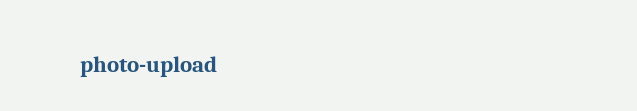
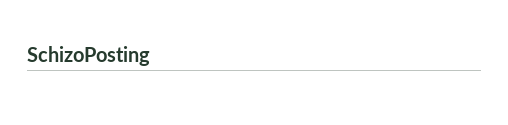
- photo-upload
+ SchizoPosting

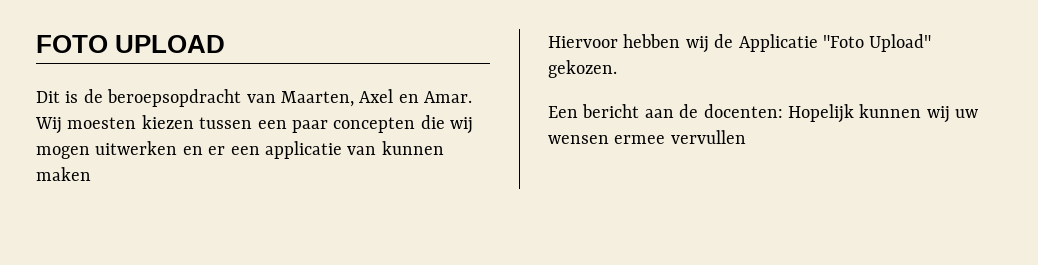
- SchizoPosting
+ FOTO UPLOAD
+ Dit is de beroepsopdracht van Maarten, Axel en Amar. Wij moesten kiezen tussen een paar concepten die wij mogen uitwerken en er een applicatie van kunnen maken
+ Hiervoor hebben wij de Applicatie "Foto Upload" gekozen.
+ Een bericht aan de docenten: Hopelijk kunnen wij uw wensen ermee vervullen

